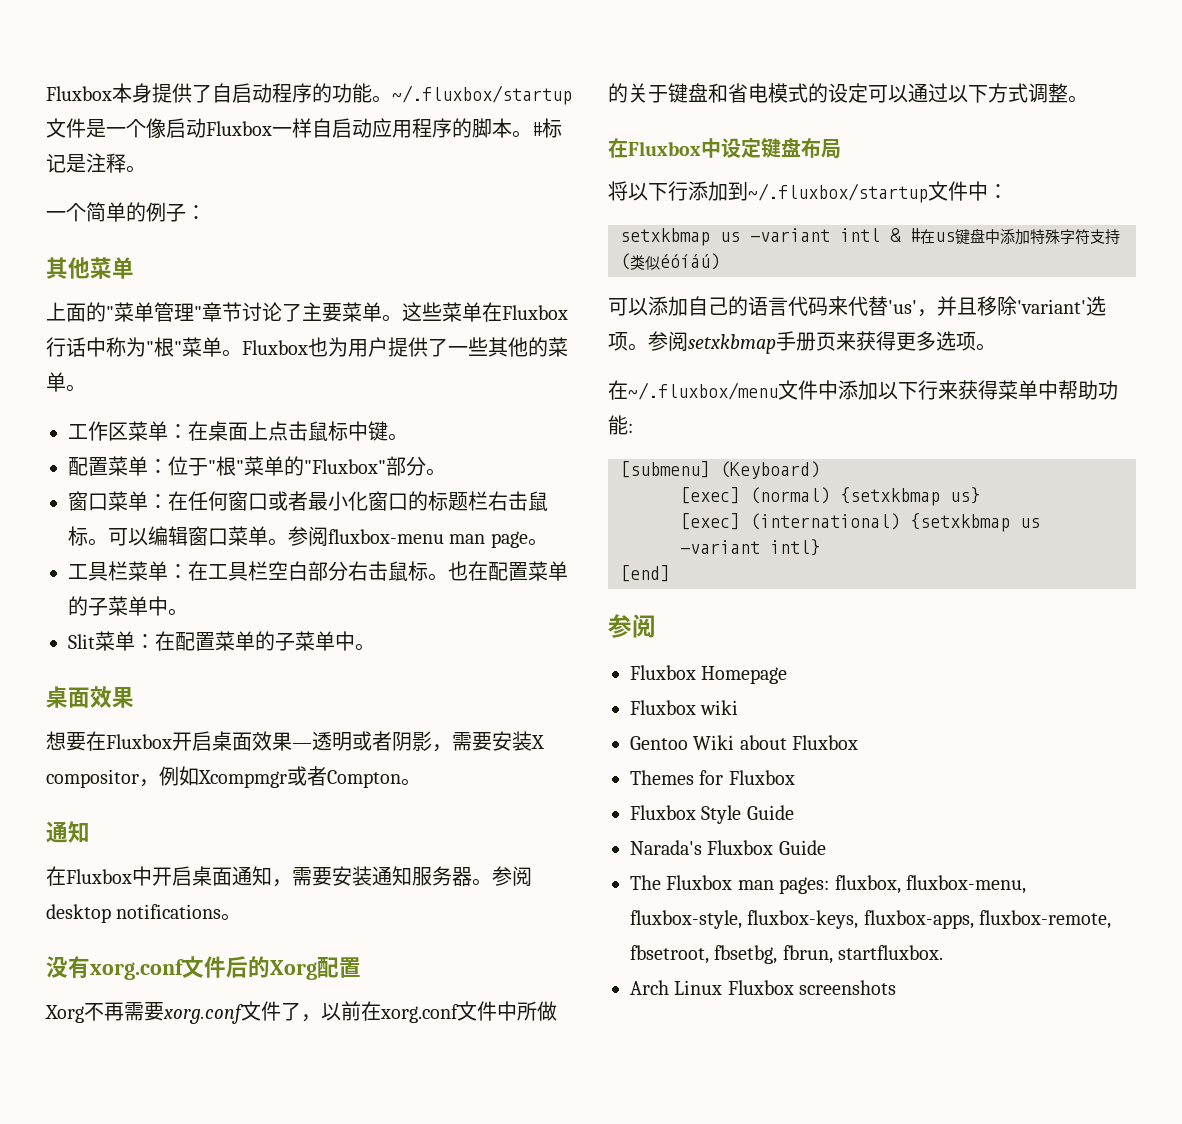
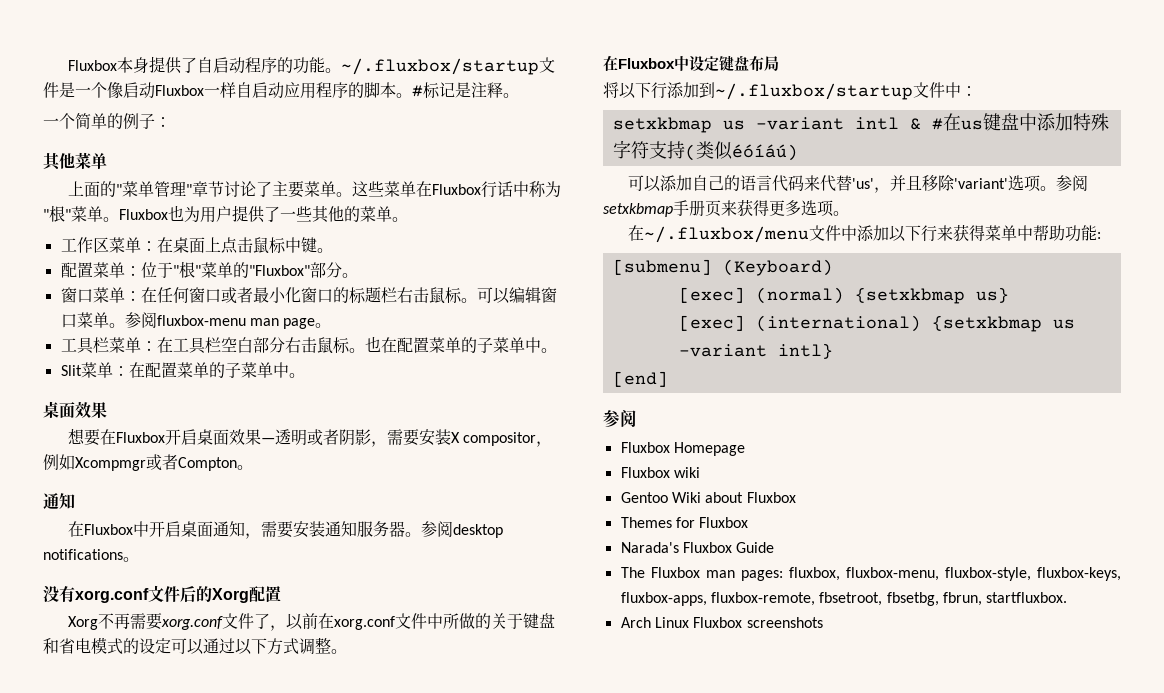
- Fluxbox Style Guide

